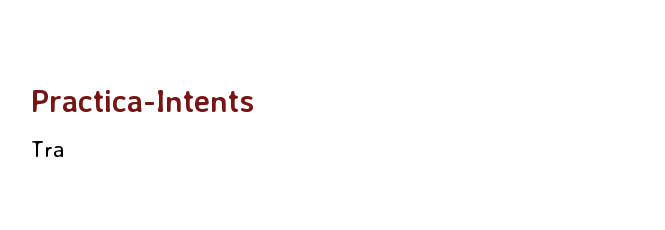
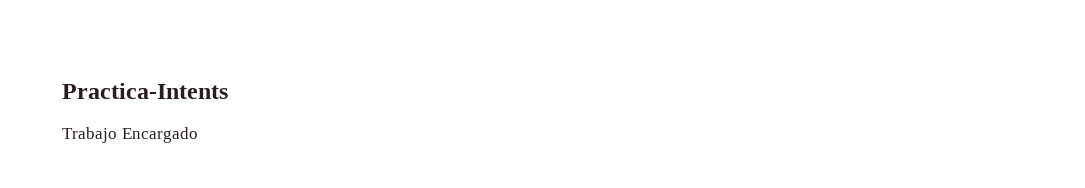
- Tra
+ Trabajo Encargado

